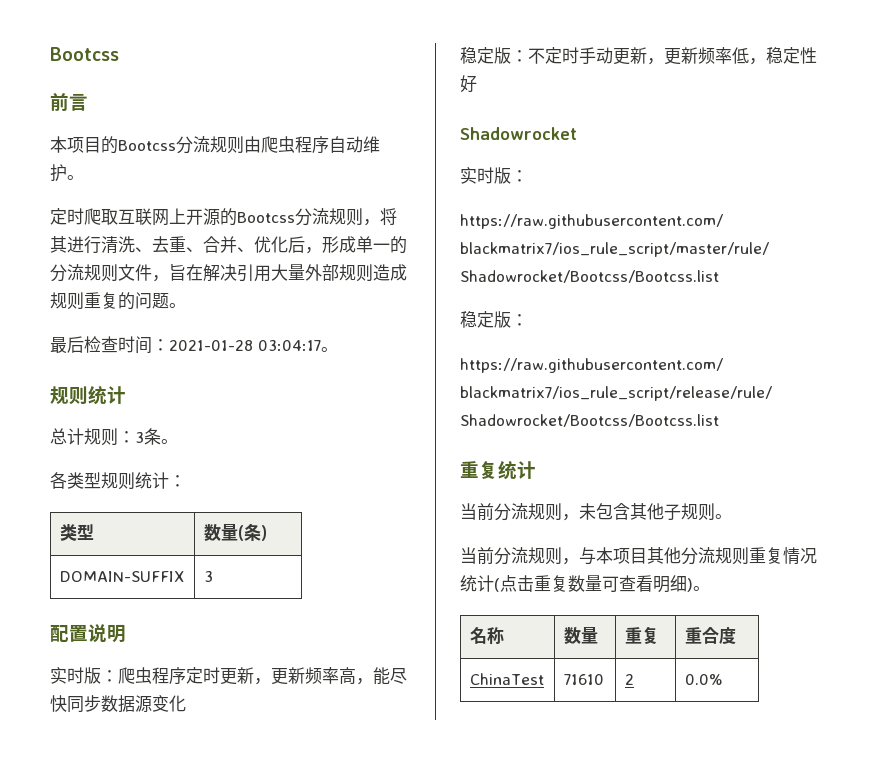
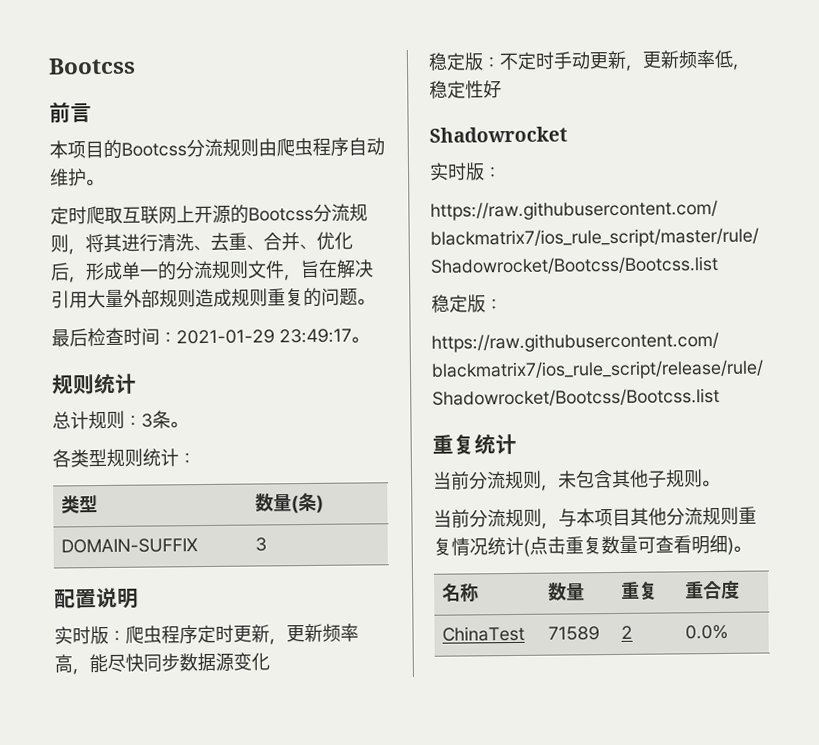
- 最后检查时间：2021-01-28 03:04:17。
+ 最后检查时间：2021-01-29 23:49:17。
- ChinaTest | 71610 | 2 | 0.0%
+ ChinaTest | 71589 | 2 | 0.0%

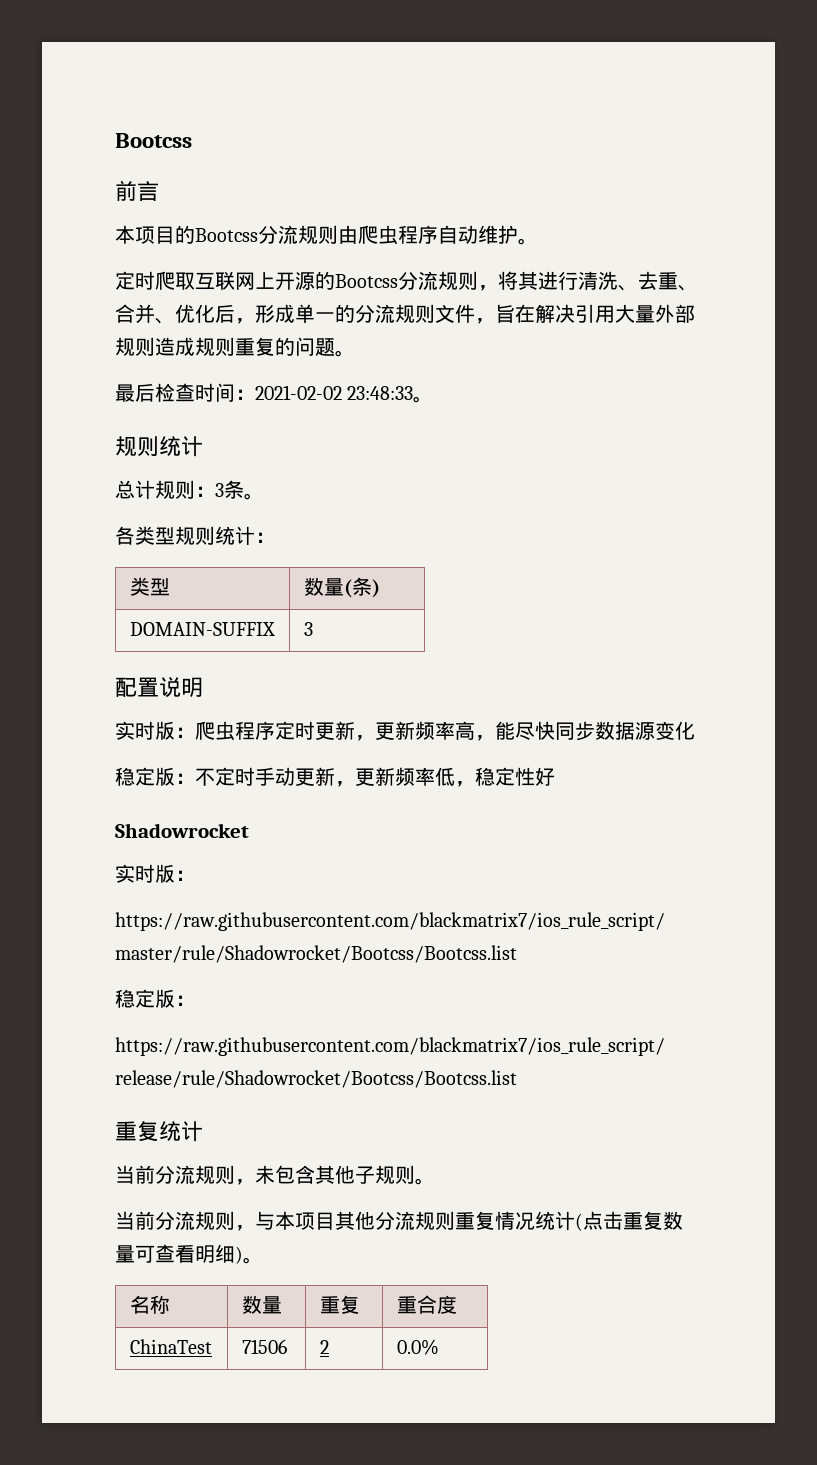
- 最后检查时间：2021-01-29 23:49:17。
+ 最后检查时间：2021-02-02 23:48:33。
- ChinaTest | 71589 | 2 | 0.0%
+ ChinaTest | 71506 | 2 | 0.0%

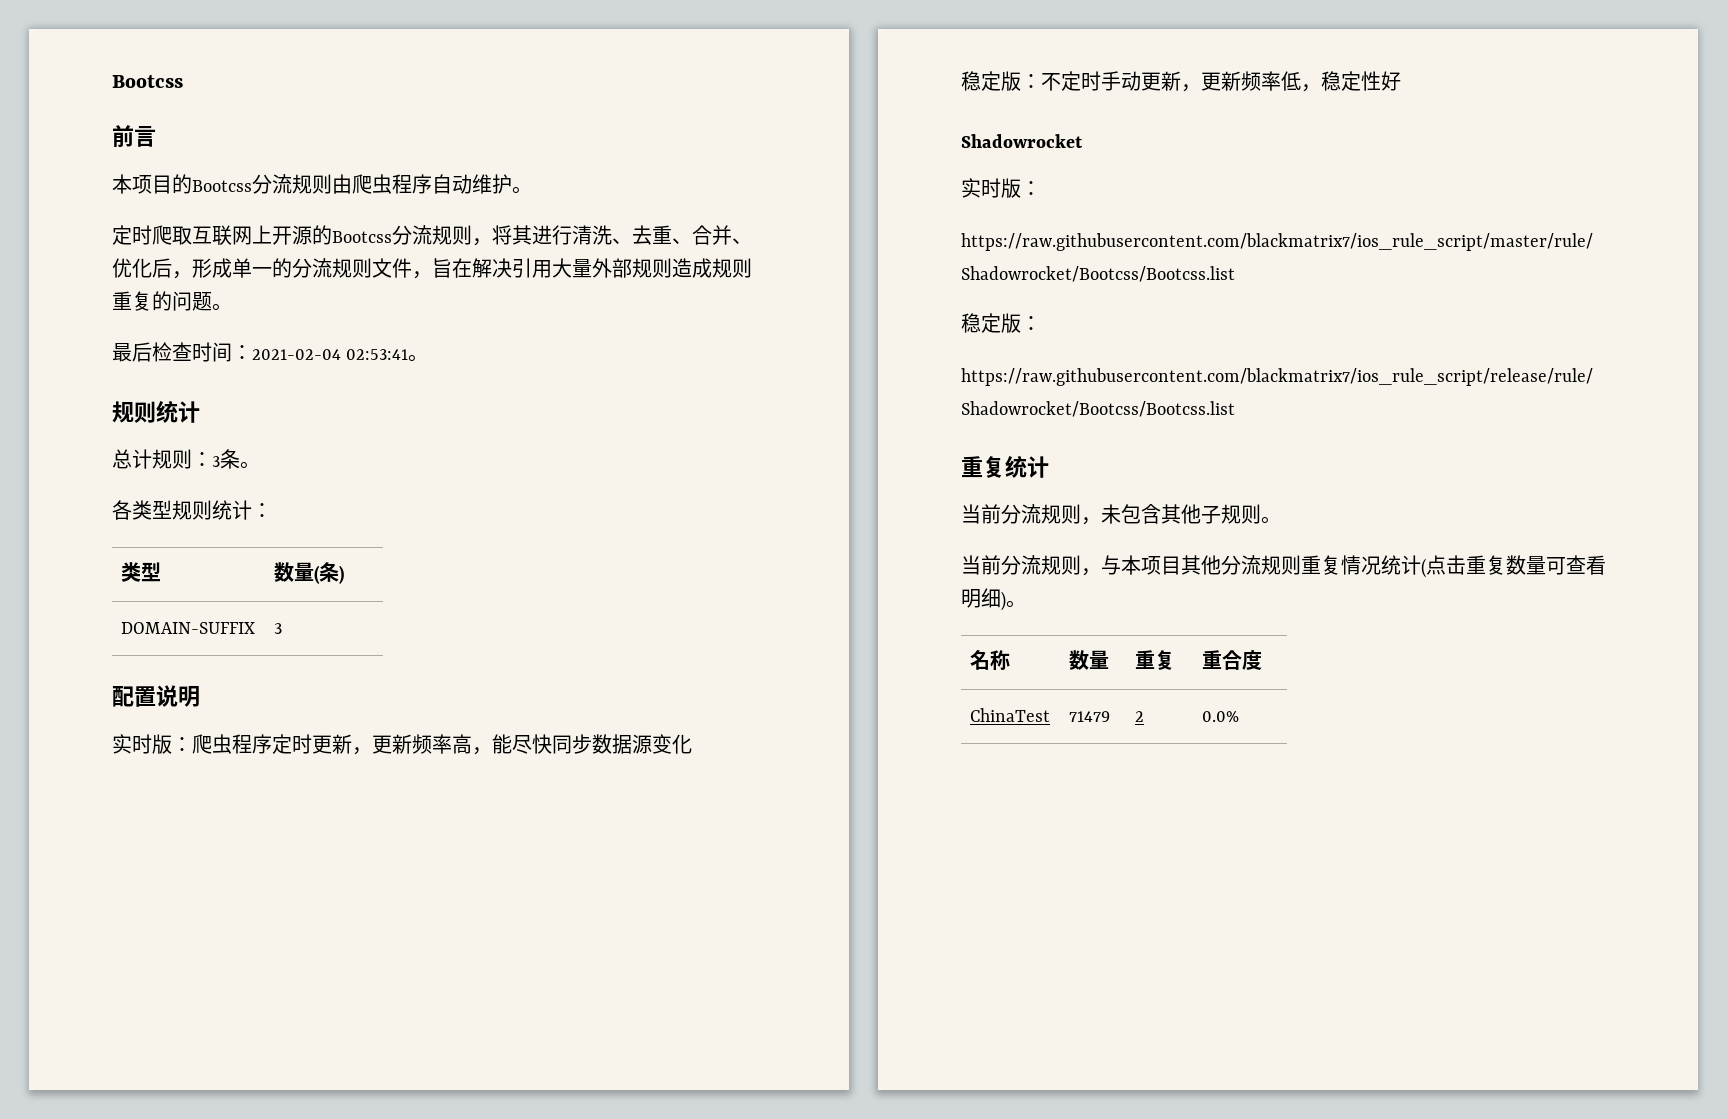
- 最后检查时间：2021-02-02 23:48:33。
+ 最后检查时间：2021-02-04 02:53:41。
- ChinaTest | 71506 | 2 | 0.0%
+ ChinaTest | 71479 | 2 | 0.0%

